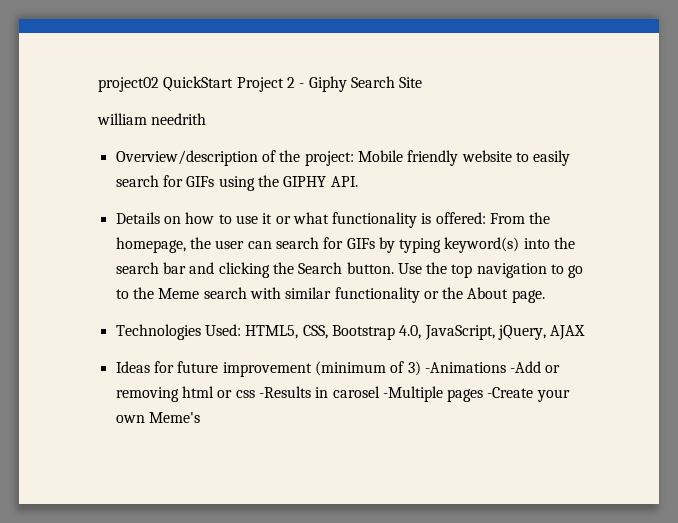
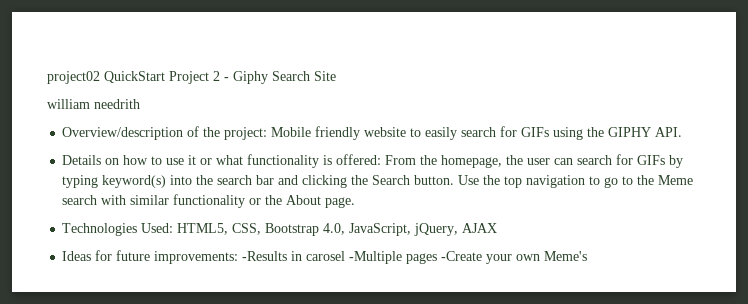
- Ideas for future improvement (minimum of 3) -Animations -Add or removing html or css -Results in carosel -Multiple pages -Create your own Meme's
+ Ideas for future improvements: -Results in carosel -Multiple pages -Create your own Meme's

